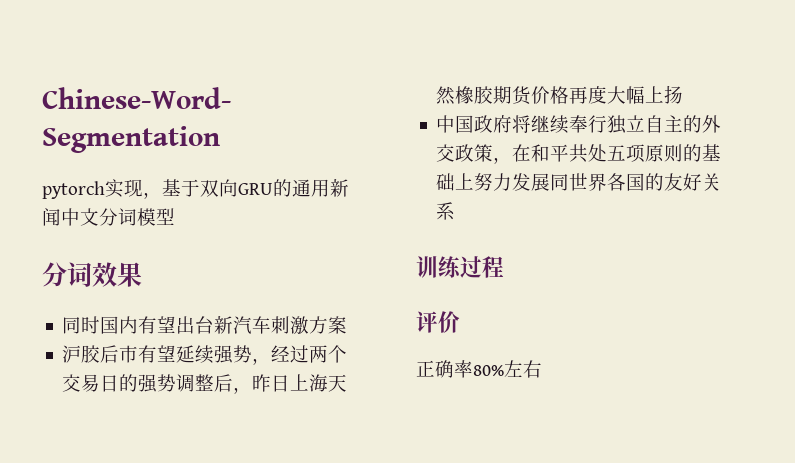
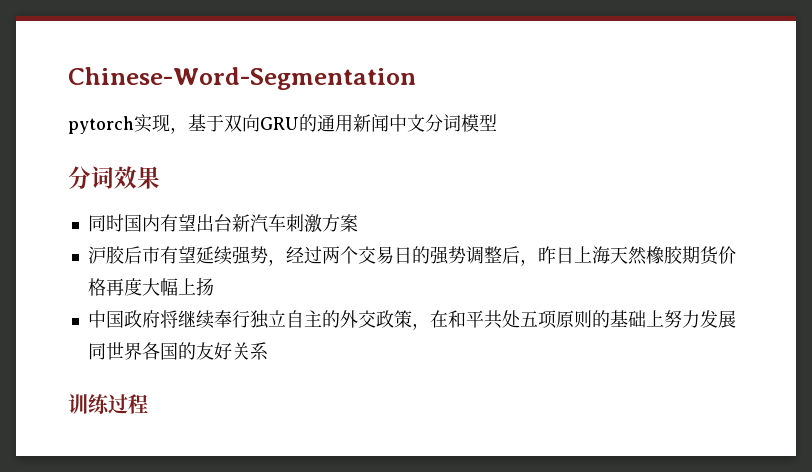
- 评价
- 正确率80%左右

